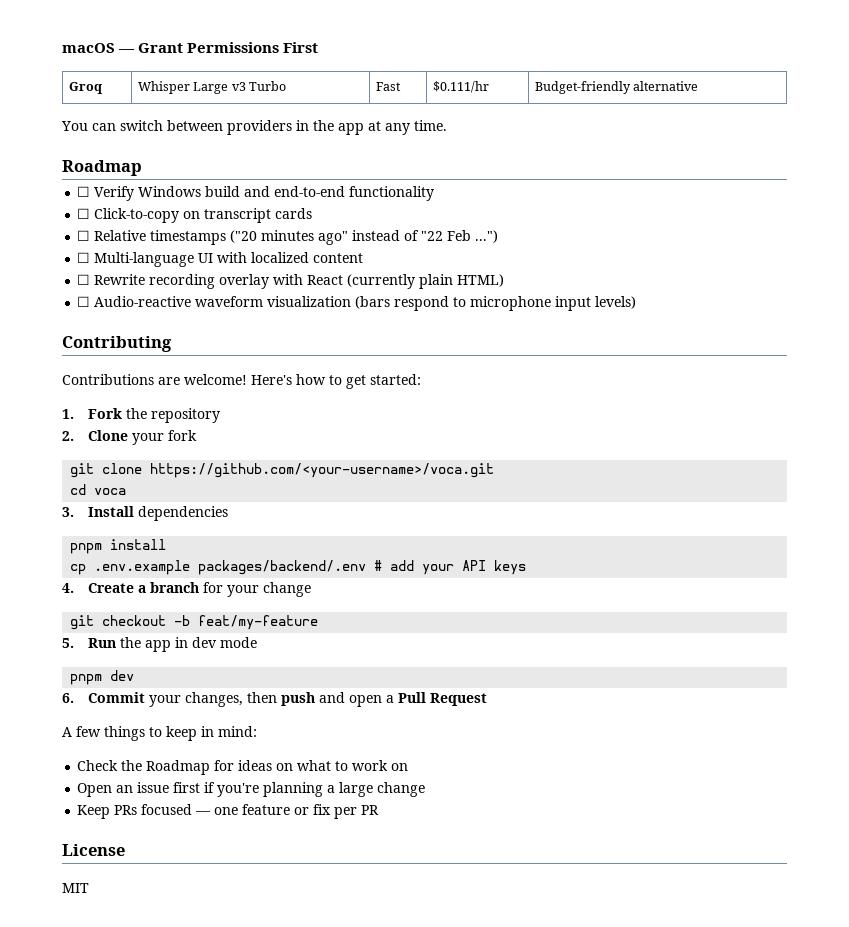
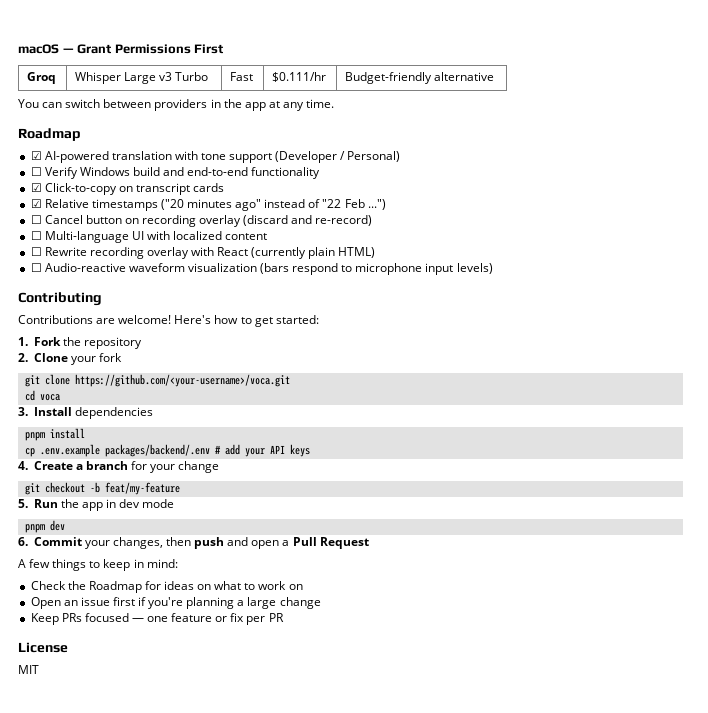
+ ☑ AI-powered translation with tone support (Developer / Personal)
- ☐ Click-to-copy on transcript cards
+ ☑ Click-to-copy on transcript cards
- ☐ Relative timestamps ("20 minutes ago" instead of "22 Feb ...")
+ ☑ Relative timestamps ("20 minutes ago" instead of "22 Feb ...")
+ ☐ Cancel button on recording overlay (discard and re-record)

